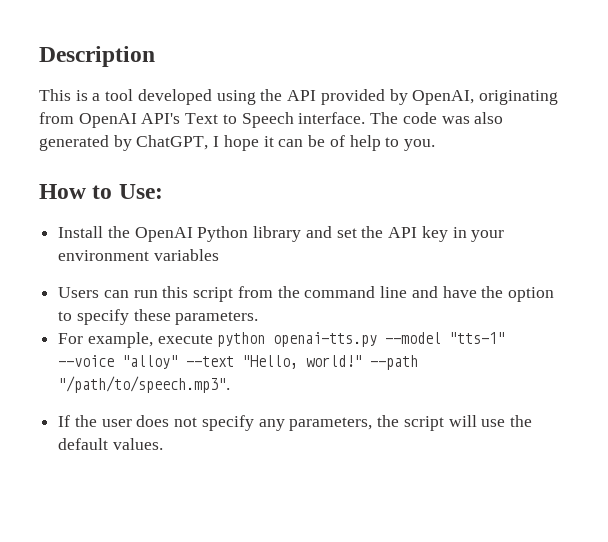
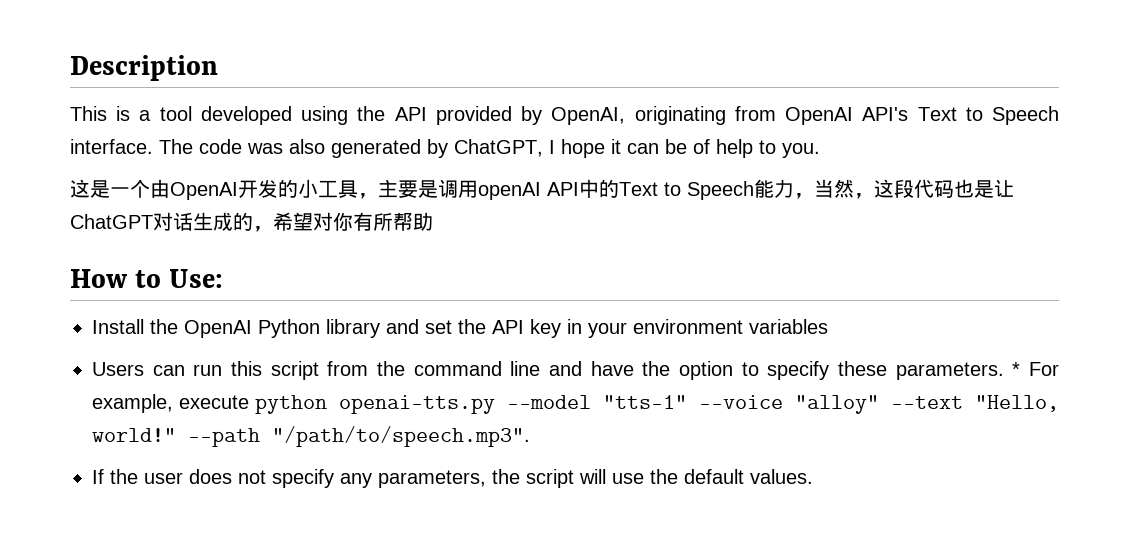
+ 这是一个由OpenAI开发的小工具，主要是调用openAI API中的Text to Speech能力，当然，这段代码也是让ChatGPT对话生成的，希望对你有所帮助
- Users can run this script from the command line and have the option to specify these parameters.
- For example, execute python openai-tts.py --model "tts-1" --voice "alloy" --text "Hello, world!"
+ Users can run this script from the command line and have the option to specify these parameters. * For example, execute python openai-tts.py --model "tts-1" --voice "alloy" --text "Hello, world!"

